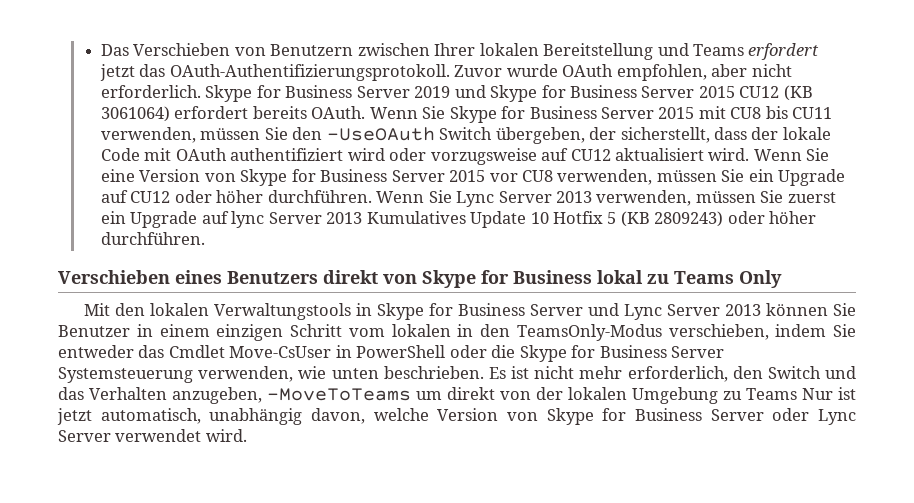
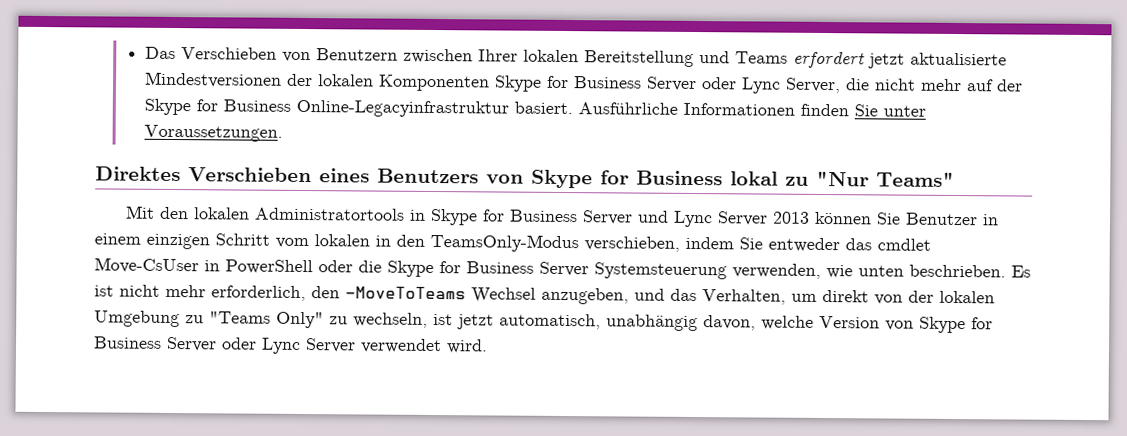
- Das Verschieben von Benutzern zwischen Ihrer lokalen Bereitstellung und Teams erfordert jetzt das OAuth-Authentifizierungsprotokoll. Zuvor wurde OAuth empfohlen, aber nicht erforderlich. Skype for Business Server 2019 und Skype for Business Server 2015 CU12 (KB 3061064) erfordert bereits OAuth. Wenn Sie Skype for Business Server 2015 mit CU8 bis CU11 verwenden, müssen Sie den -UseOAuth Switch übergeben, der sicherstellt, dass der lokale Code mit OAuth authentifiziert wird oder vorzugsweise auf CU12 aktualisiert wird. Wenn Sie eine Version von Skype for Business Server 2015 vor CU8 verwenden, müssen Sie ein Upgrade auf CU12 oder höher durchführen. Wenn Sie Lync Server 2013 verwenden, müssen Sie zuerst ein Upgrade auf lync Server 2013 Kumulatives Update 10 Hotfix 5 (KB 2809243) oder höher durchführen.
- Verschieben eines Benutzers direkt von Skype for Business lokal zu Teams Only
+ Das Verschieben von Benutzern zwischen Ihrer lokalen Bereitstellung und Teams erfordert jetzt aktualisierte Mindestversionen der lokalen Komponenten Skype for Business Server oder Lync Server, die nicht mehr auf der Skype for Business Online-Legacyinfrastruktur basiert. Ausführliche Informationen finden Sie unter Voraussetzungen.
+ Direktes Verschieben eines Benutzers von Skype for Business lokal zu "Nur Teams"
- Mit den lokalen Verwaltungstools in Skype for Business Server und Lync Server 2013 können Sie Benutzer in einem einzigen Schritt vom lokalen in den TeamsOnly-Modus verschieben, indem Sie entweder das Cmdlet Move-CsUser in PowerShell oder die Skype for Business Server Systemsteuerung verwenden, wie unten beschrieben.
+ Mit den lokalen Administratortools in Skype for Business Server und Lync Server 2013 können Sie Benutzer in einem einzigen Schritt vom lokalen in den TeamsOnly-Modus verschieben, indem Sie entweder das cmdlet Move-CsUser in PowerShell oder die Skype for Business Server Systemsteuerung verwenden, wie unten beschrieben.
- Es ist nicht mehr erforderlich, den Switch und das Verhalten anzugeben, -MoveToTeams um direkt von der lokalen Umgebung zu Teams Nur ist jetzt automatisch, unabhängig davon, welche Version von Skype for Business Server oder Lync Server verwendet wird.
+ Es ist nicht mehr erforderlich, den -MoveToTeams Wechsel anzugeben, und das Verhalten, um direkt von der lokalen Umgebung zu "Teams Only" zu wechseln, ist jetzt automatisch, unabhängig davon, welche Version von Skype for Business Server oder Lync Server verwendet wird.

